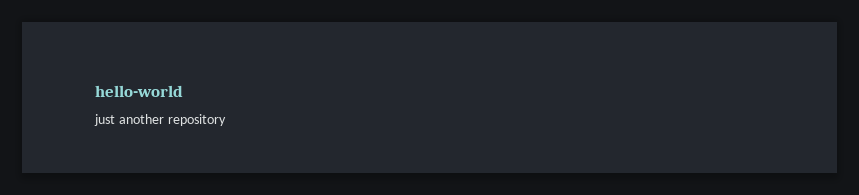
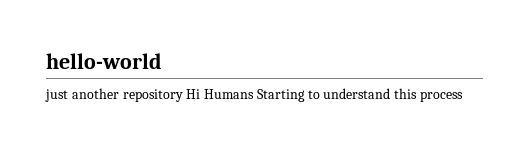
- just another repository
+ just another repository Hi Humans Starting to understand this process

